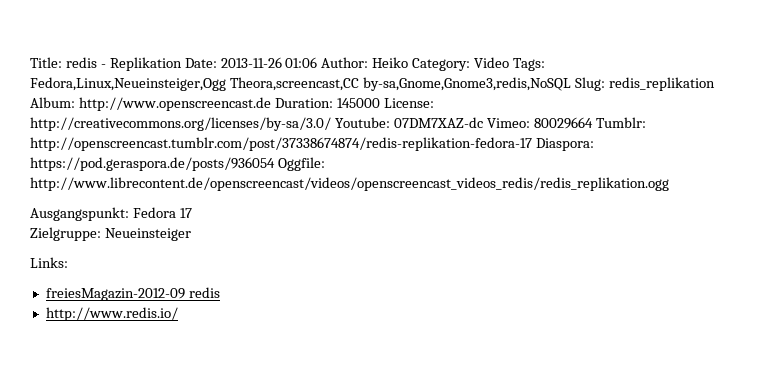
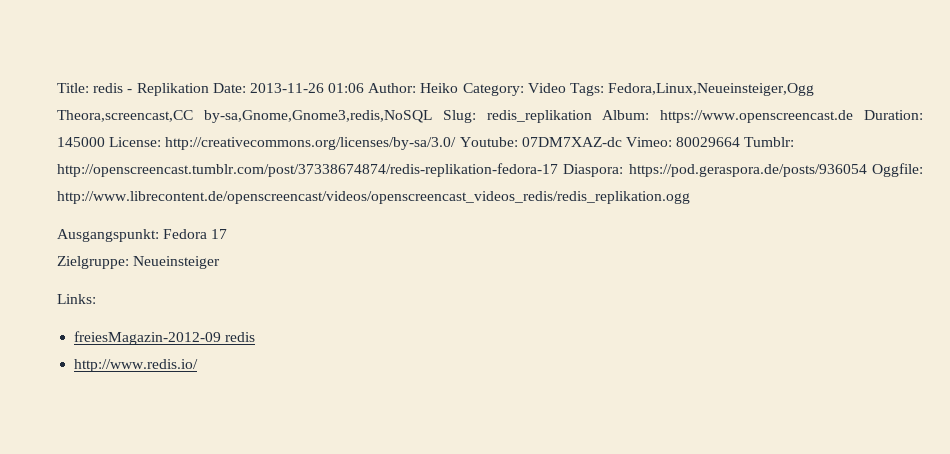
- Title: redis - Replikation Date: 2013-11-26 01:06 Author: Heiko Category: Video Tags: Fedora,Linux,Neueinsteiger,Ogg Theora,screencast,CC by-sa,Gnome,Gnome3,redis,NoSQL Slug: redis_replikation Album: http://www.openscreencast.de Duration: 145000 License: http://creativecommons.org/licenses/by-sa/3.0/ Youtube: 07DM7XAZ-dc Vimeo: 80029664 Tumblr: http://openscreencast.tumblr.com/post/37338674874/redis-replikation-fedora-17 Diaspora: https://pod.geraspora.de/posts/936054 Oggfile: http://www.librecontent.de/openscreencast/videos/openscreencast_videos_redis/redis_replikation.ogg
+ Title: redis - Replikation Date: 2013-11-26 01:06 Author: Heiko Category: Video Tags: Fedora,Linux,Neueinsteiger,Ogg Theora,screencast,CC by-sa,Gnome,Gnome3,redis,NoSQL Slug: redis_replikation Album: https://www.openscreencast.de Duration: 145000 License: http://creativecommons.org/licenses/by-sa/3.0/ Youtube: 07DM7XAZ-dc Vimeo: 80029664 Tumblr: http://openscreencast.tumblr.com/post/37338674874/redis-replikation-fedora-17 Diaspora: https://pod.geraspora.de/posts/936054 Oggfile: http://www.librecontent.de/openscreencast/videos/openscreencast_videos_redis/redis_replikation.ogg

